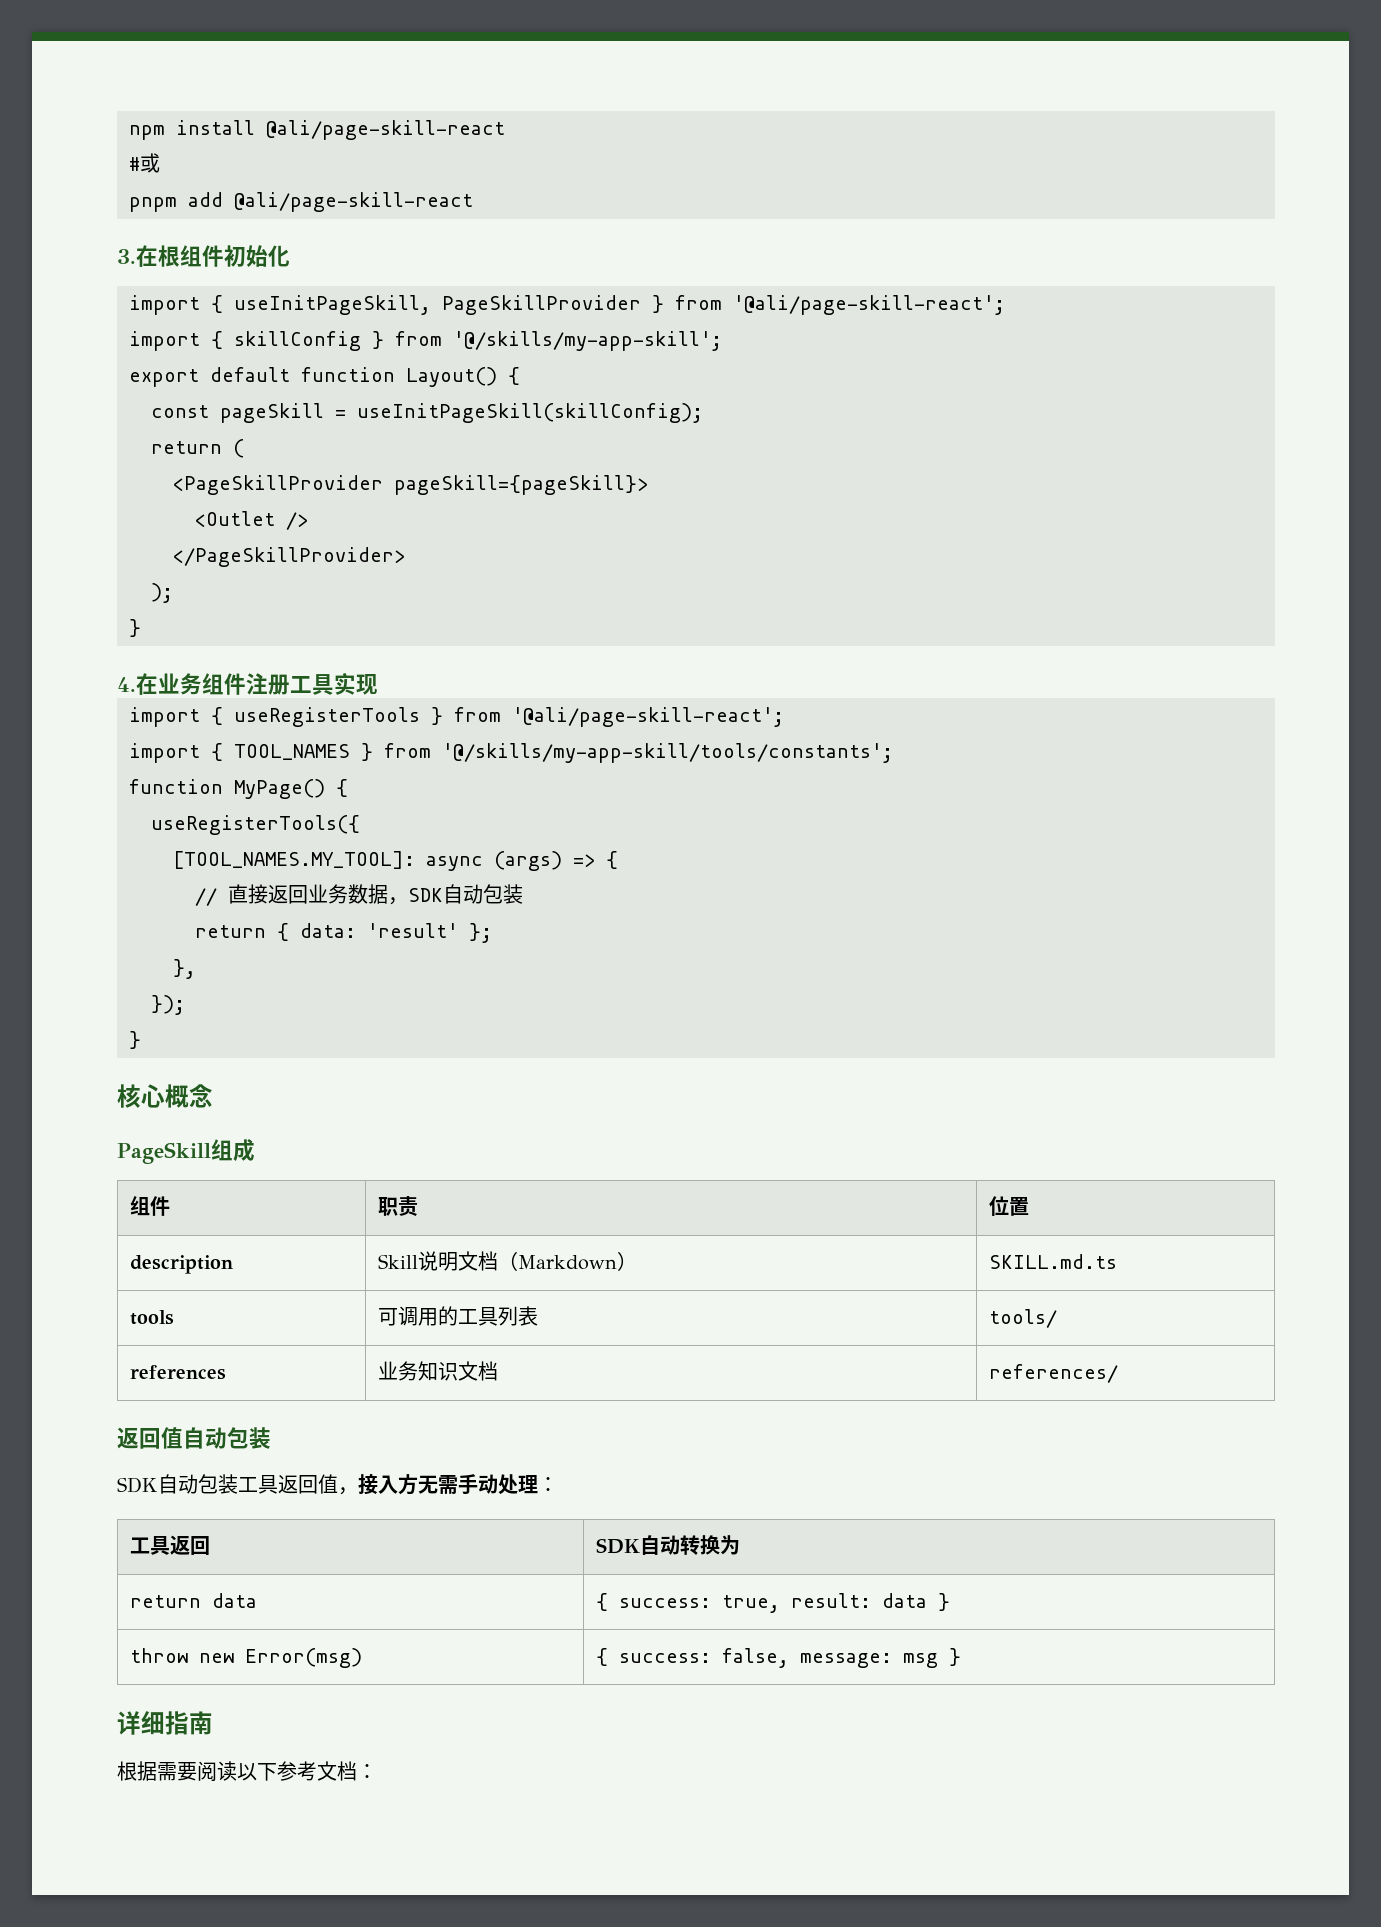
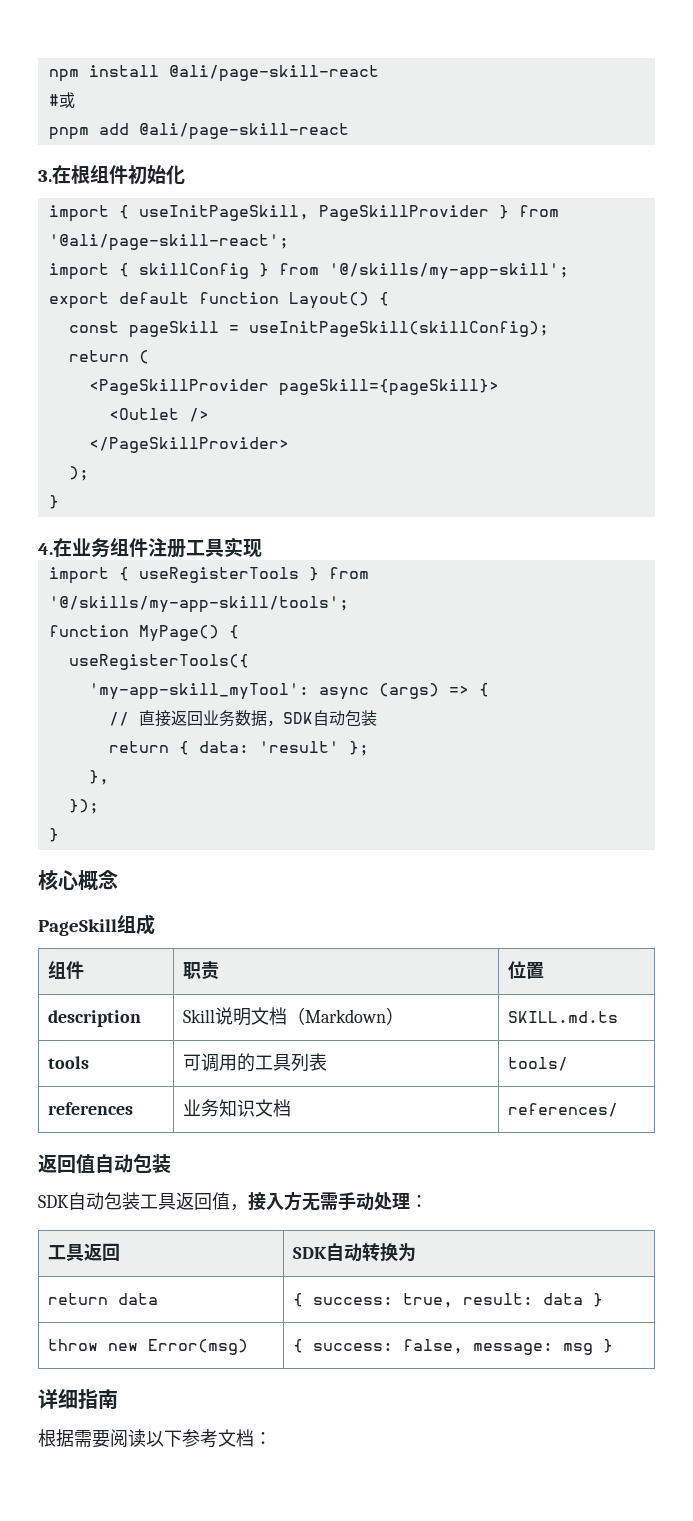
- import { useRegisterTools } from '@ali/page-skill-react';
- import { TOOL_NAMES } from '@/skills/my-app-skill/tools/constants';
+ import { useRegisterTools } from '@/skills/my-app-skill/tools';
- [TOOL_NAMES.MY_TOOL]: async (args) => {
+ 'my-app-skill_myTool': async (args) => {

